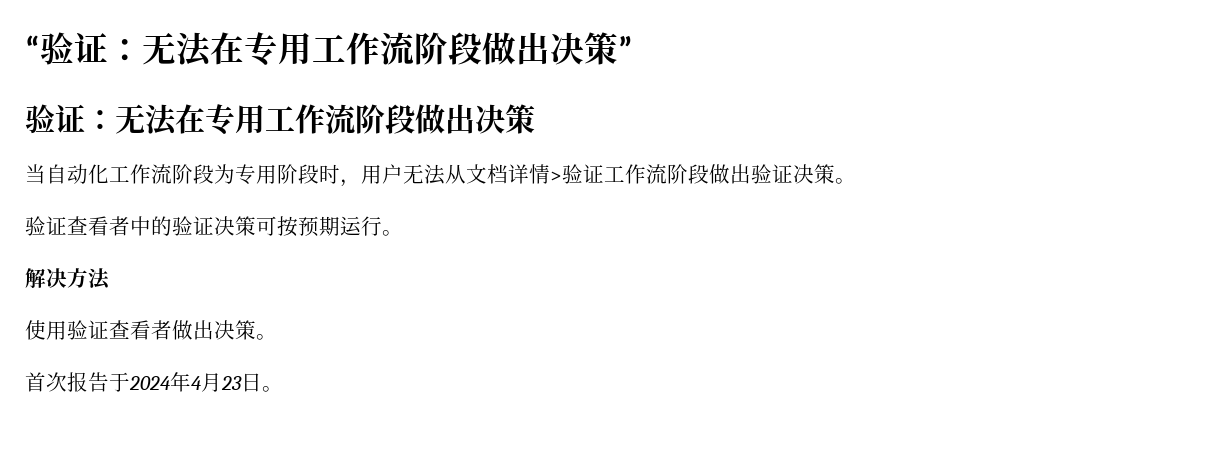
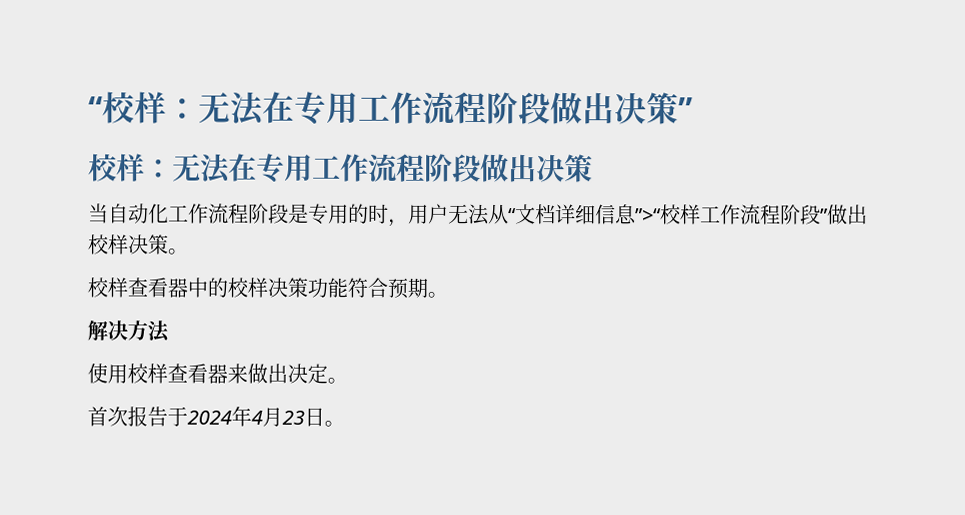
- “验证：无法在专用工作流阶段做出决策”
- 验证：无法在专用工作流阶段做出决策
+ “校样：无法在专用工作流程阶段做出决策”
+ 校样：无法在专用工作流程阶段做出决策
- 当自动化工作流阶段为专用阶段时，用户无法从文档详情>验证工作流阶段做出验证决策。
- 验证查看者中的验证决策可按预期运行。
+ 当自动化工作流程阶段是专用的时，用户无法从“文档详细信息”>“校样工作流程阶段”做出校样决策。
+ 校样查看器中的校样决策功能符合预期。
- 使用验证查看者做出决策。
+ 使用校样查看器来做出决定。

